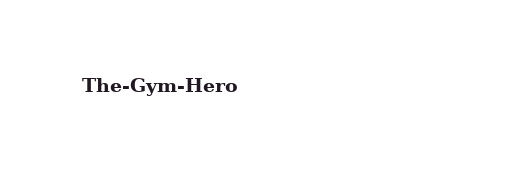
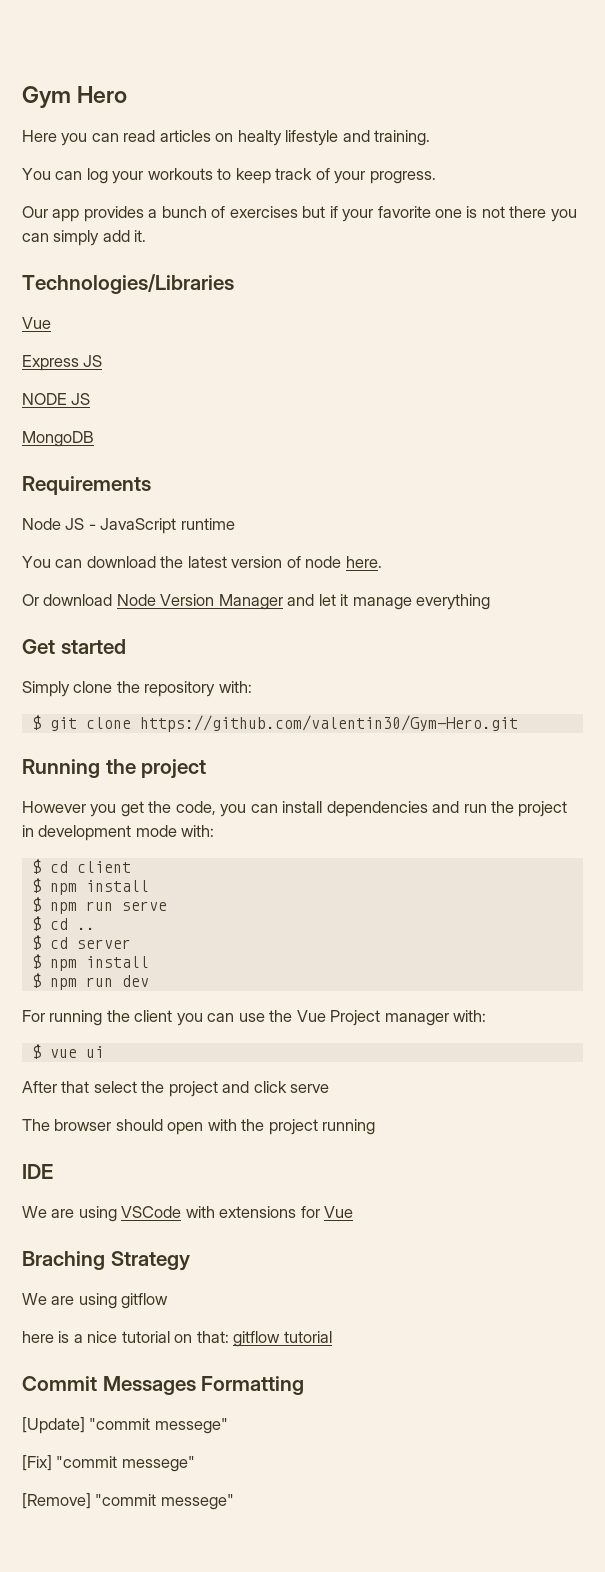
- The-Gym-Hero
+ Gym Hero
+ Here you can read articles on healty lifestyle and training.
+ You can log your workouts to keep track of your progress.
+ Our app provides a bunch of exercises but if your favorite one is not there you can simply add it.
+ Technologies/Libraries
+ Vue
+ Express JS
+ NODE JS
+ MongoDB
+ Requirements
+ Node JS - JavaScript runtime
+ You can download the latest version of node here.
+ Or download Node Version Manager and let it manage everything
+ Get started
+ Simply clone the repository with:
+ $ git clone https://github.com/valentin30/Gym-Hero.git
+ Running the project
+ However you get the code, you can install dependencies and run the project in development mode with:
+ $ cd client
+ $ npm install
+ $ npm run serve
+ $ cd ..
+ $ cd server
+ $ npm install
+ $ npm run dev
+ For running the client you can use the Vue Project manager with:
+ $ vue ui
+ After that select the project and click serve
+ The browser should open with the project running
+ IDE
+ We are using VSCode with extensions for Vue
+ Braching Strategy
+ We are using gitflow
+ here is a nice tutorial on that: gitflow tutorial
+ Commit Messages Formatting
+ [Update] "commit messege"
+ [Fix] "commit messege"
+ [Remove] "commit messege"

